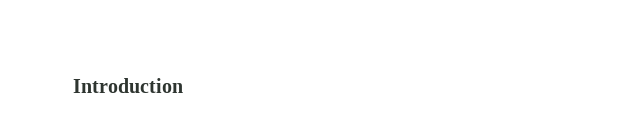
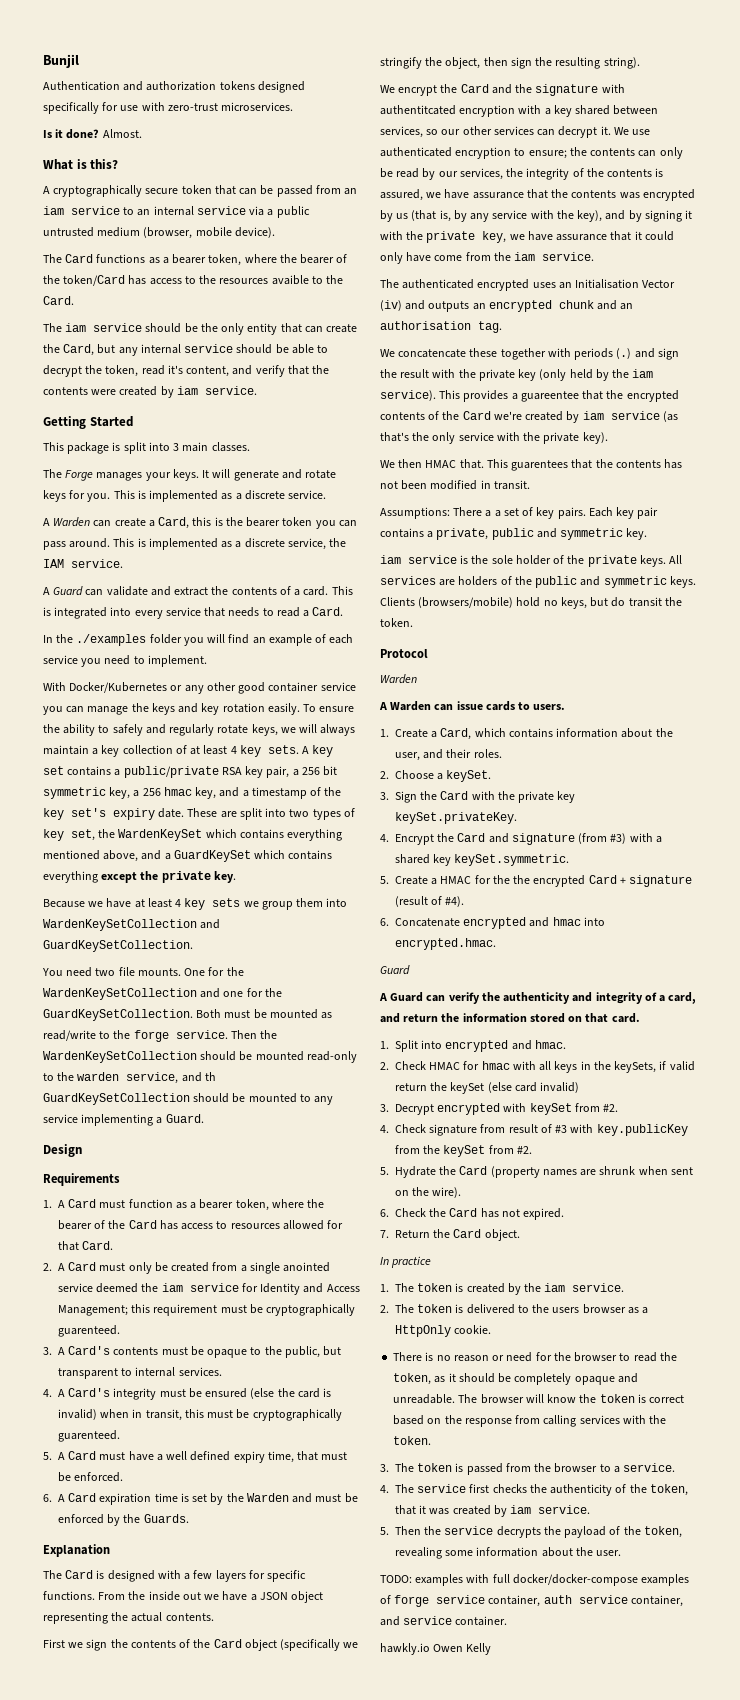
- Introduction
+ Bunjil
+ Authentication and authorization tokens designed specifically for use with zero-trust microservices.
+ Is it done? Almost.
+ What is this?
+ A cryptographically secure token that can be passed from an iam service to an internal service via a public untrusted medium (browser, mobile device).
+ The Card functions as a bearer token, where the bearer of the token/Card has access to the resources avaible to the Card.
+ The iam service should be the only entity that can create the Card, but any internal service should be able to decrypt the token, read it's content, and verify that the contents were created by iam service.
+ Getting Started
+ This package is split into 3 main classes.
+ The Forge manages your keys. It will generate and rotate keys for you. This is implemented as a discrete service.
+ A Warden can create a Card, this is the bearer token you can pass around. This is implemented as a discrete service, the IAM service.
+ A Guard can validate and extract the contents of a card. This is integrated into every service that needs to read a Card.
+ In the ./examples folder you will find an example of each service you need to implement.
+ With Docker/Kubernetes or any other good container service you can manage the keys and key rotation easily. To ensure the ability to safely and regularly rotate keys, we will always maintain a key collection of at least 4 key sets. A key set contains a public/private RSA key pair, a 256 bit symmetric key, a 256 hmac key, and a timestamp of the key set's expiry date. These are split into two types of key set, the WardenKeySet which contains everything mentioned above, and a GuardKeySet which contains everything except the private key.
+ Because we have at least 4 key sets we group them into WardenKeySetCollection and GuardKeySetCollection.
+ You need two file mounts. One for the WardenKeySetCollection and one for the GuardKeySetCollection. Both must be mounted as read/write to the forge service. Then the WardenKeySetCollection should be mounted read-only to the warden service, and th GuardKeySetCollection should be mounted to any service implementing a Guard.
+ Design
+ Requirements
+ 1. A Card must function as a bearer token, where the bearer of the Card has access to resources allowed for that Card.
+ 2. A Card must only be created from a single anointed service deemed the iam service for Identity and Access Management; this requirement must be cryptographically guarenteed.
+ 3. A Card's contents must be opaque to the public, but transparent to internal services.
+ 4. A Card's integrity must be ensured (else the card is invalid) when in transit, this must be cryptographically guarenteed.
+ 5. A Card must have a well defined expiry time, that must be enforced.
+ 6. A Card expiration time is set by the Warden and must be enforced by the Guards.
+ Explanation
+ The Card is designed with a few layers for specific functions. From the inside out we have a JSON object representing the actual contents.
+ First we sign the contents of the Card object (specifically we stringify the object, then sign the resulting string).
+ We encrypt the Card and the signature with authentitcated encryption with a key shared between services, so our other services can decrypt it. We use authenticated encryption to ensure; the contents can only be read by our services, the integrity of the contents is assured, we have assurance that the contents was encrypted by us (that is, by any service with the key), and by signing it with the private key, we have assurance that it could only have come from the iam service.
+ The authenticated encrypted uses an Initialisation Vector (iv) and outputs an encrypted chunk and an authorisation tag.
+ We concatencate these together with periods (.) and sign the result with the private key (only held by the iam service). This provides a guareentee that the encrypted contents of the Card we're created by iam service (as that's the only service with the private key).
+ We then HMAC that. This guarentees that the contents has not been modified in transit.
+ Assumptions: There a a set of key pairs. Each key pair contains a private, public and symmetric key.
+ iam service is the sole holder of the private keys. All services are holders of the public and symmetric keys. Clients (browsers/mobile) hold no keys, but do transit the token.
+ Protocol
+ Warden
+ A Warden can issue cards to users.
+ 1. Create a Card, which contains information about the user, and their roles.
+ 2. Choose a keySet.
+ 3. Sign the Card with the private key keySet.privateKey.
+ 4. Encrypt the Card and signature (from #3) with a shared key keySet.symmetric.
+ 5. Create a HMAC for the the encrypted Card + signature (result of #4).
+ 6. Concatenate encrypted and hmac into encrypted.hmac.
+ Guard
+ A Guard can verify the authenticity and integrity of a card, and return the information stored on that card.
+ 1. Split into encrypted and hmac.
+ 2. Check HMAC for hmac with all keys in the keySets, if valid return the keySet (else card invalid)
+ 3. Decrypt encrypted with keySet from #2.
+ 4. Check signature from result of #3 with key.publicKey from the keySet from #2.
+ 5. Hydrate the Card (property names are shrunk when sent on the wire).
+ 6. Check the Card has not expired.
+ 7. Return the Card object.
+ In practice
+ 1. The token is created by the iam service.
+ 2. The token is delivered to the users browser as a HttpOnly cookie.
+ There is no reason or need for the browser to read the token, as it should be completely opaque and unreadable. The browser will know the token is correct based on the response from calling services with the token.
+ 3. The token is passed from the browser to a service.
+ 4. The service first checks the authenticity of the token, that it was created by iam service.
+ 5. Then the service decrypts the payload of the token, revealing some information about the user.
+ TODO: examples with full docker/docker-compose examples of forge service container, auth service container, and service container.
+ hawkly.io Owen Kelly

